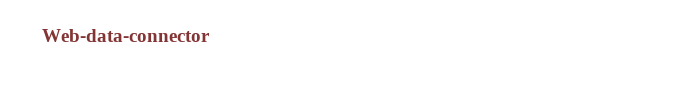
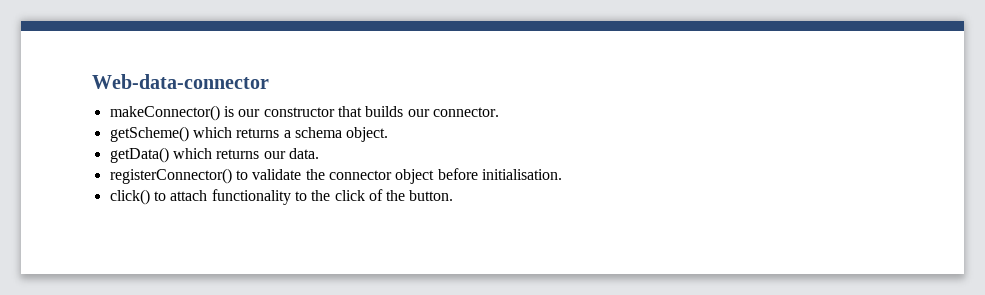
+ makeConnector() is our constructor that builds our connector.
+ getScheme() which returns a schema object.
+ getData() which returns our data.
+ registerConnector() to validate the connector object before initialisation.
+ click() to attach functionality to the click of the button.

